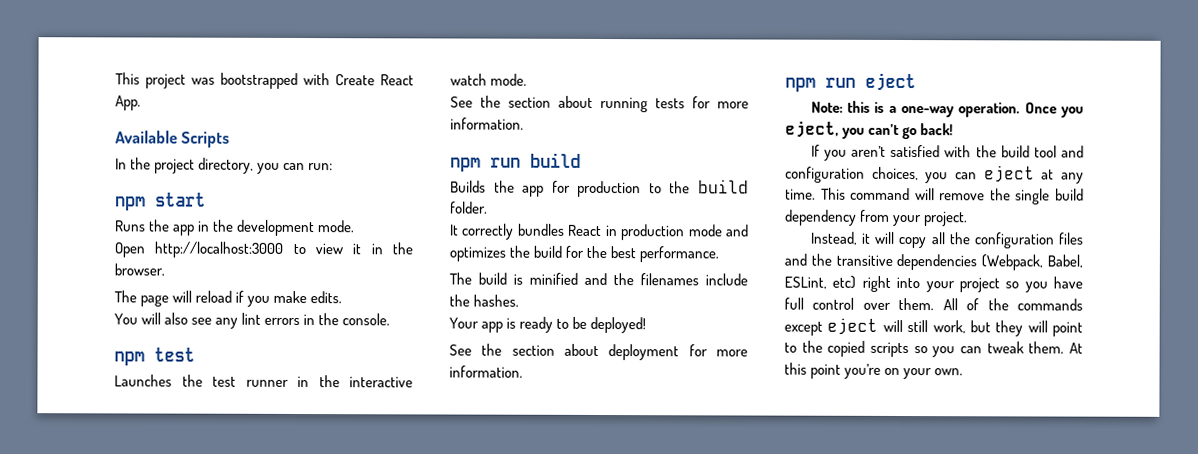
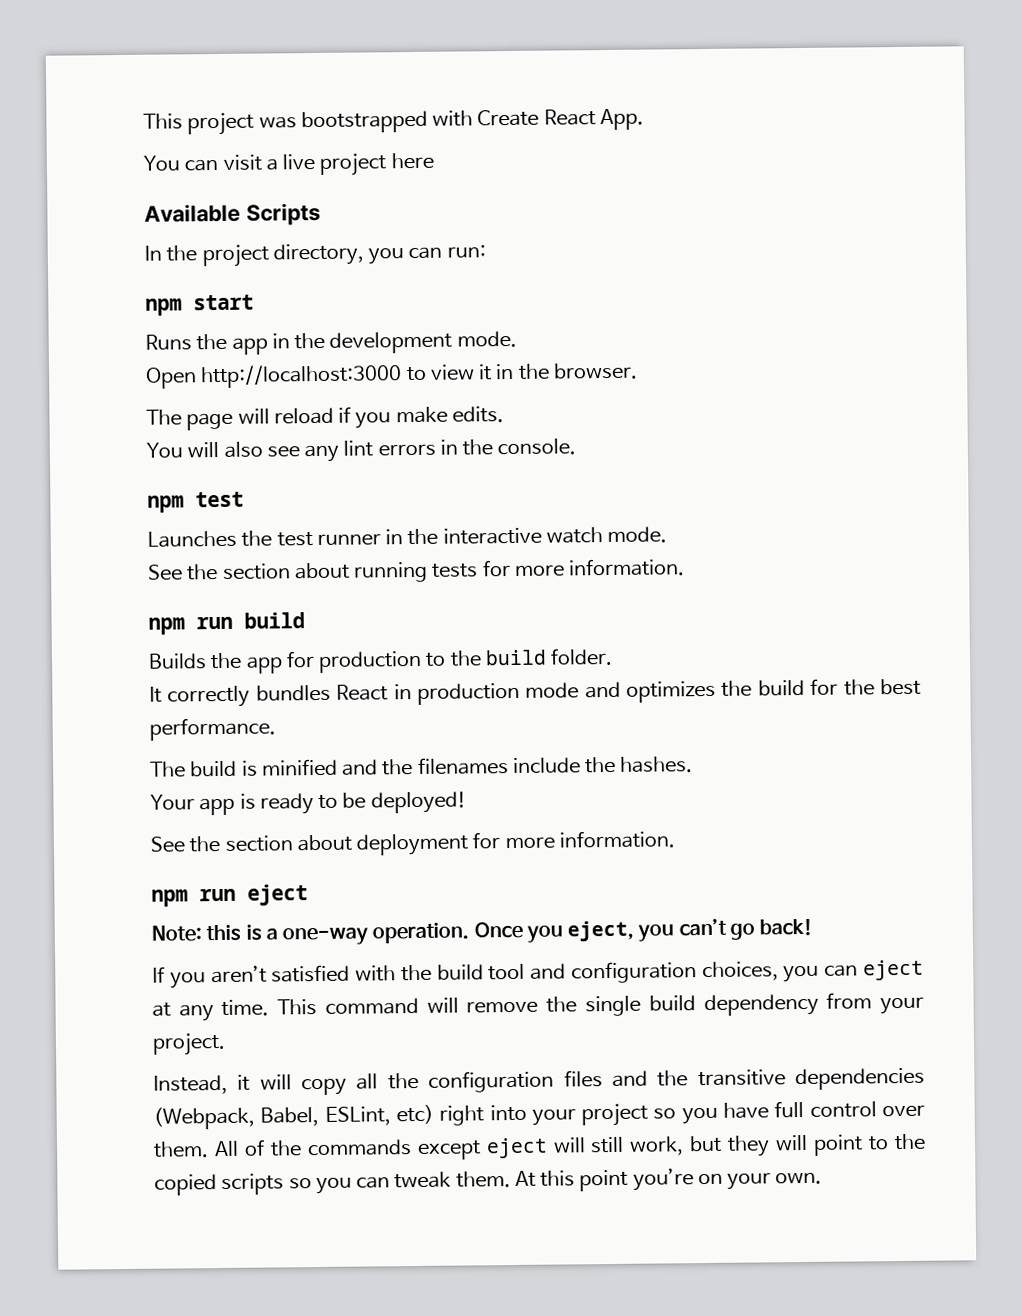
+ You can visit a live project here

